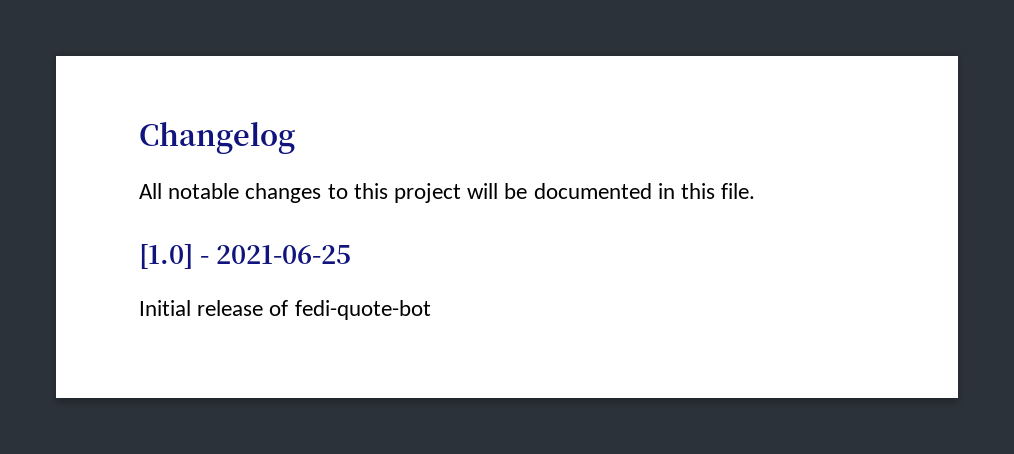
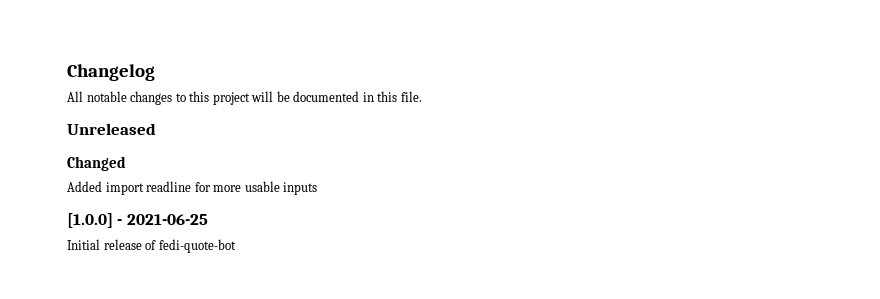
- [1.0] - 2021-06-25
+ Unreleased
+ Changed
+ Added import readline for more usable inputs
+ [1.0.0] - 2021-06-25

